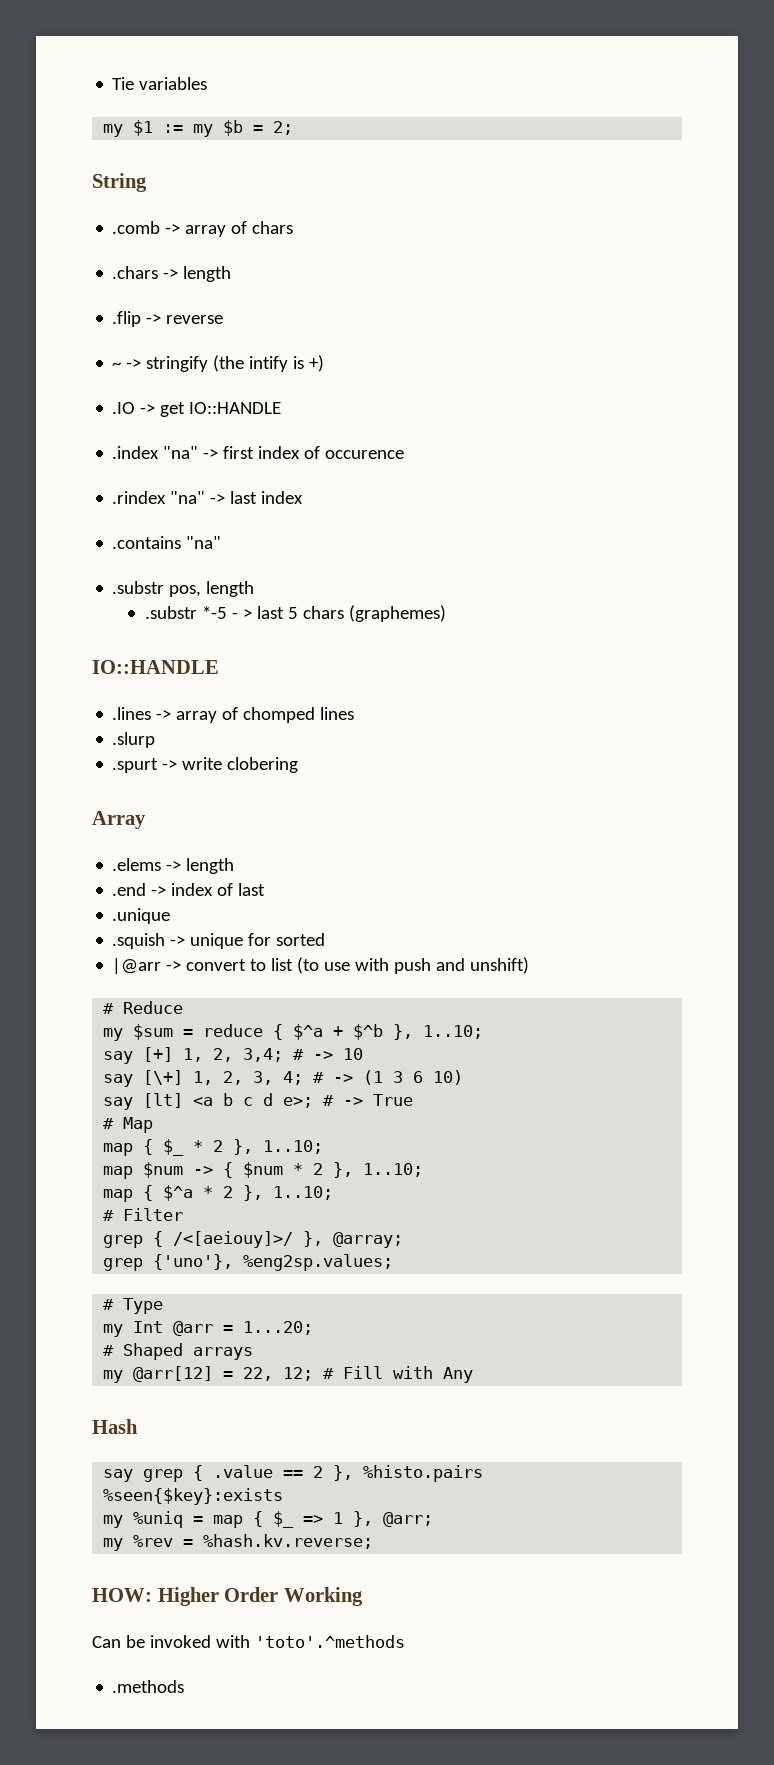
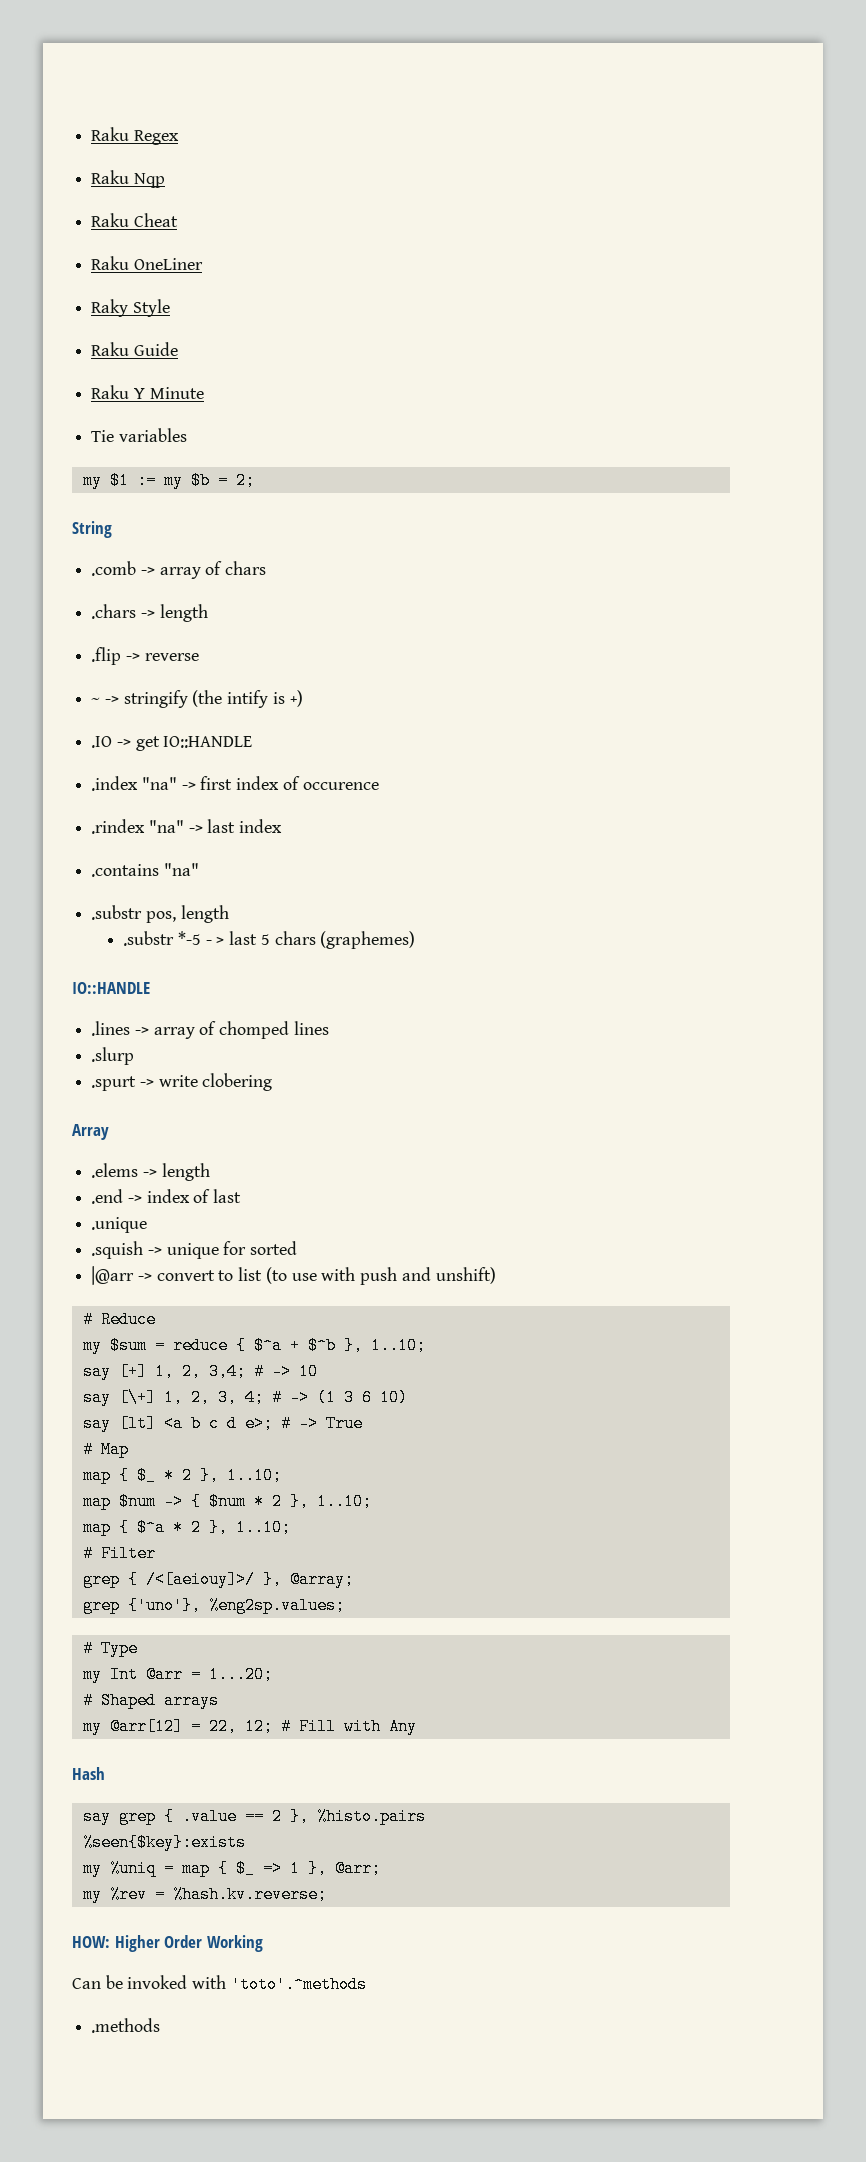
+ Raku Regex
+ Raku Nqp
+ Raku Cheat
+ Raku OneLiner
+ Raky Style
+ Raku Guide
+ Raku Y Minute

